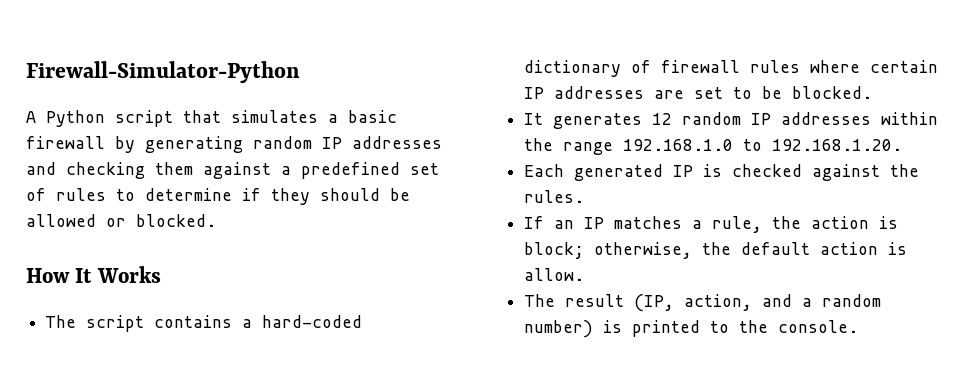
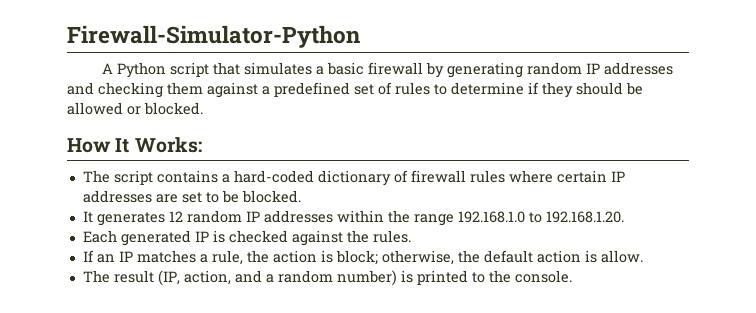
- How It Works
+ How It Works:

